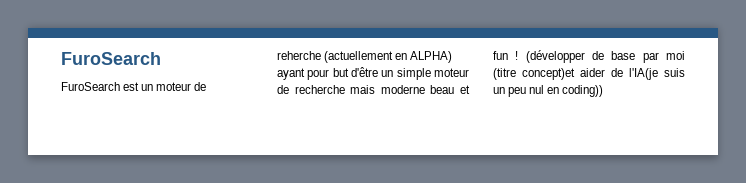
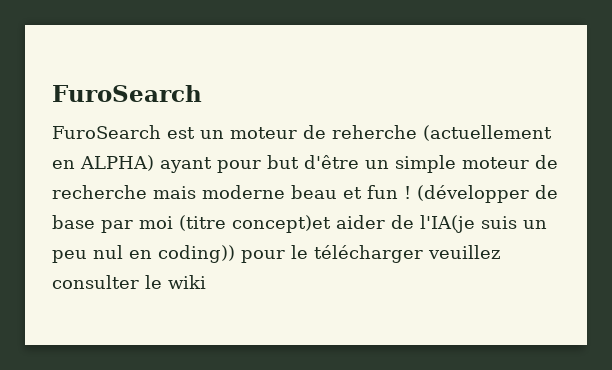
- (développer de base par moi (titre concept)et aider de l'IA(je suis un peu nul en coding))
+ (développer de base par moi (titre concept)et aider de l'IA(je suis un peu nul en coding)) pour le télécharger veuillez consulter le wiki

